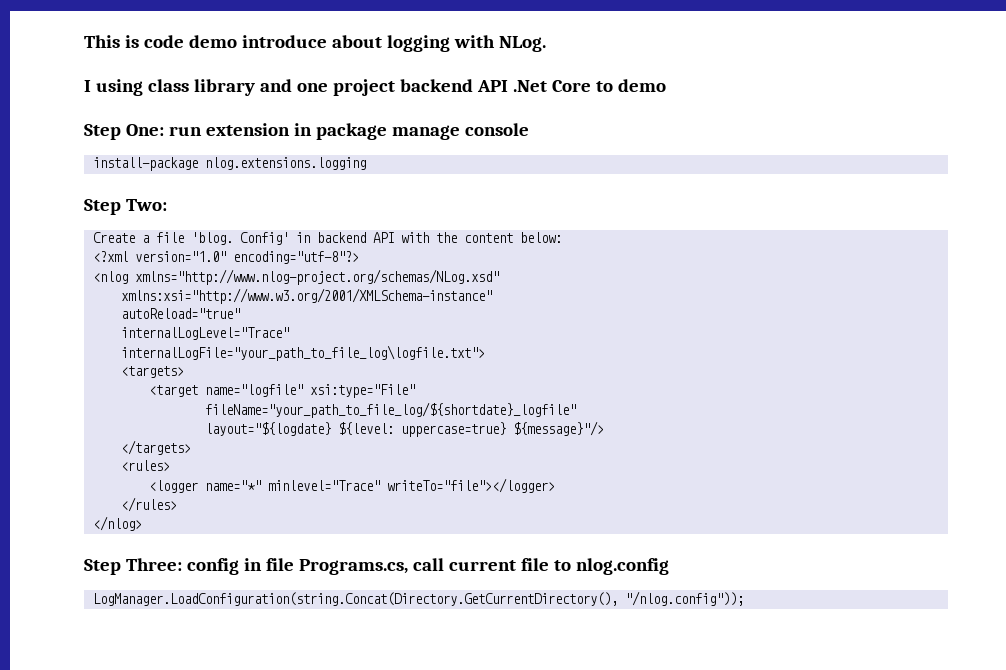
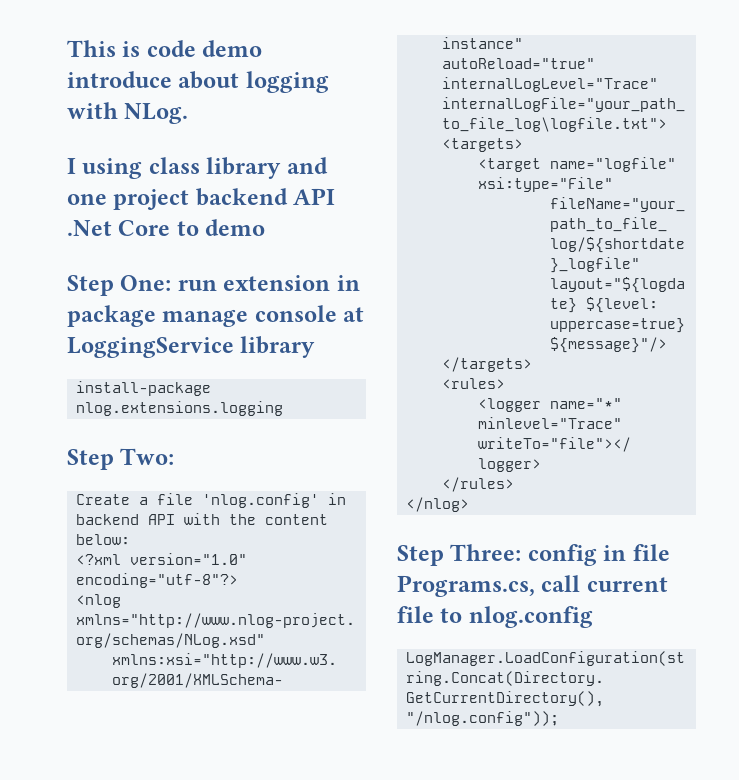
- Step One: run extension in package manage console
+ Step One: run extension in package manage console at LoggingService library
- Create a file 'blog. Config' in backend API with the content below:
+ Create a file 'nlog.config' in backend API with the content below:

